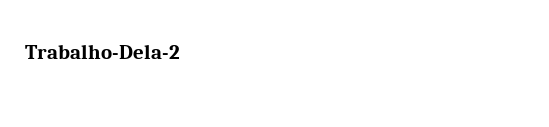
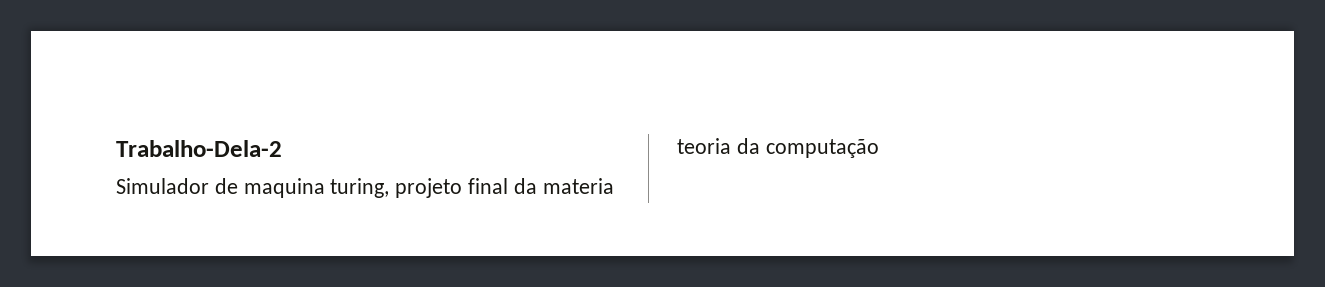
+ Simulador de maquina turing, projeto final da materia teoria da computação

